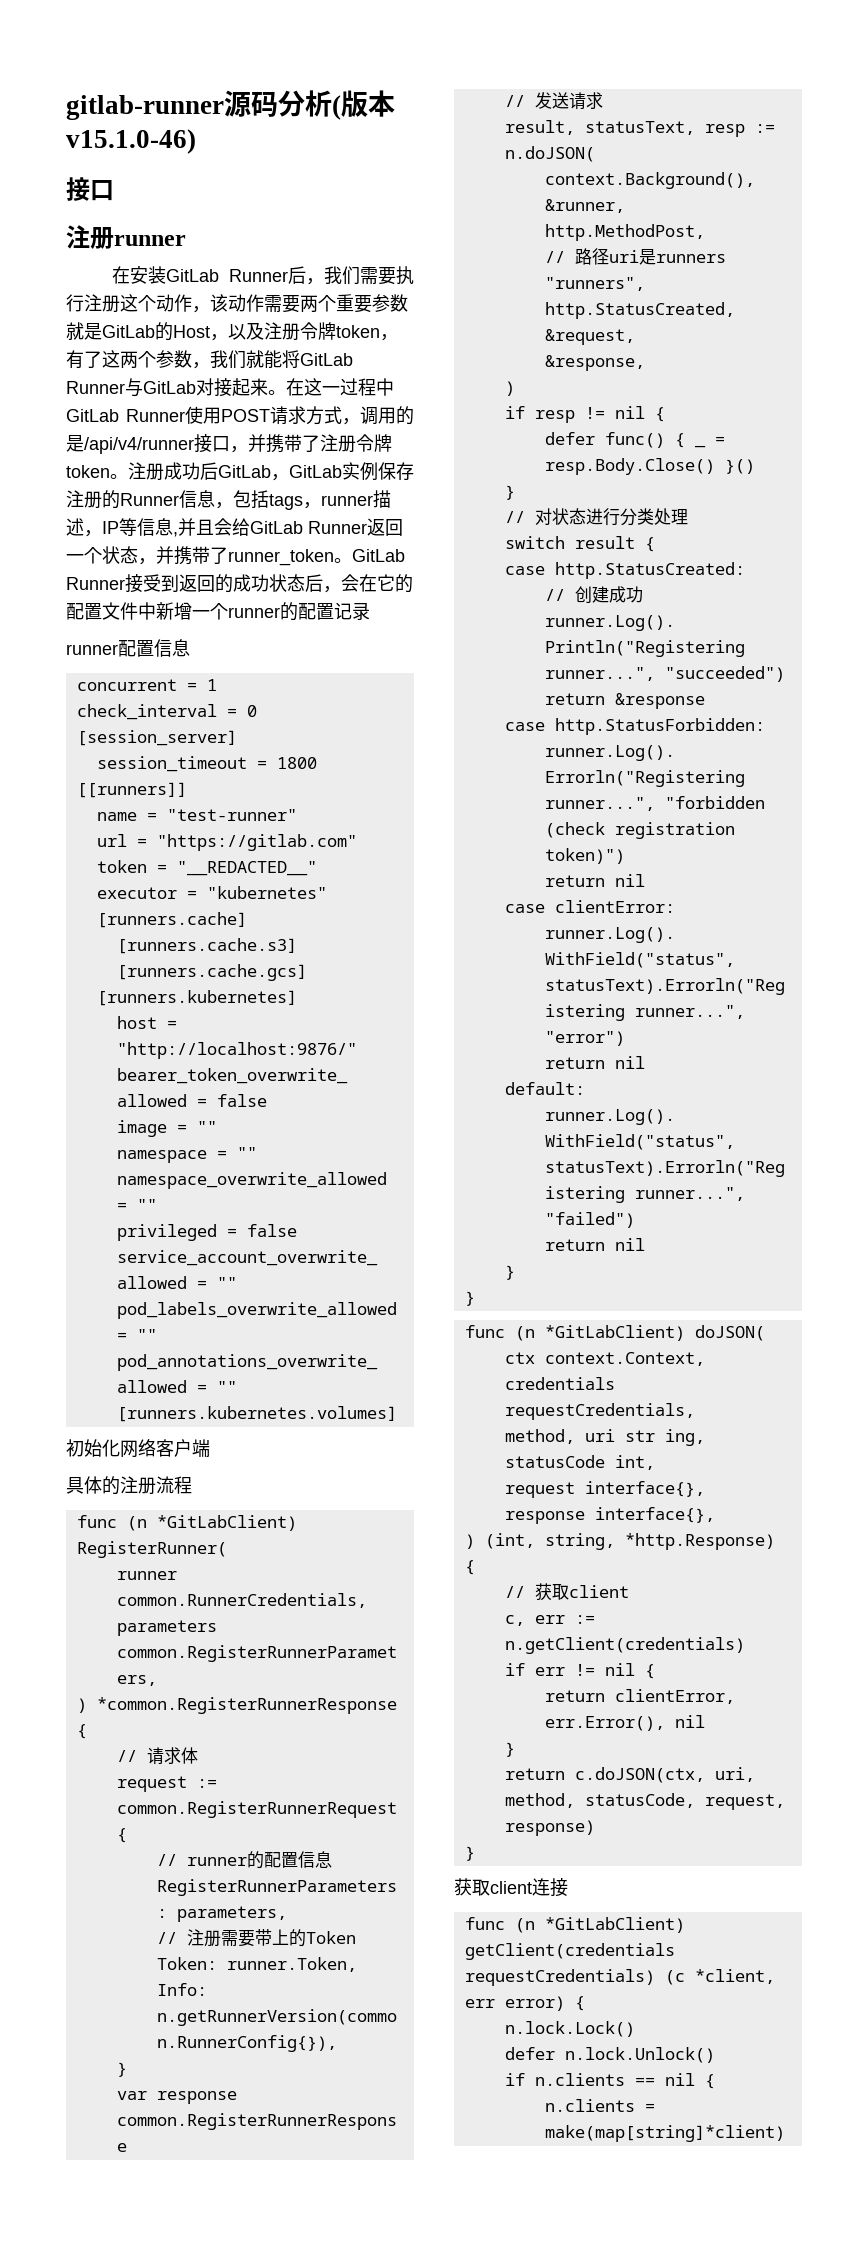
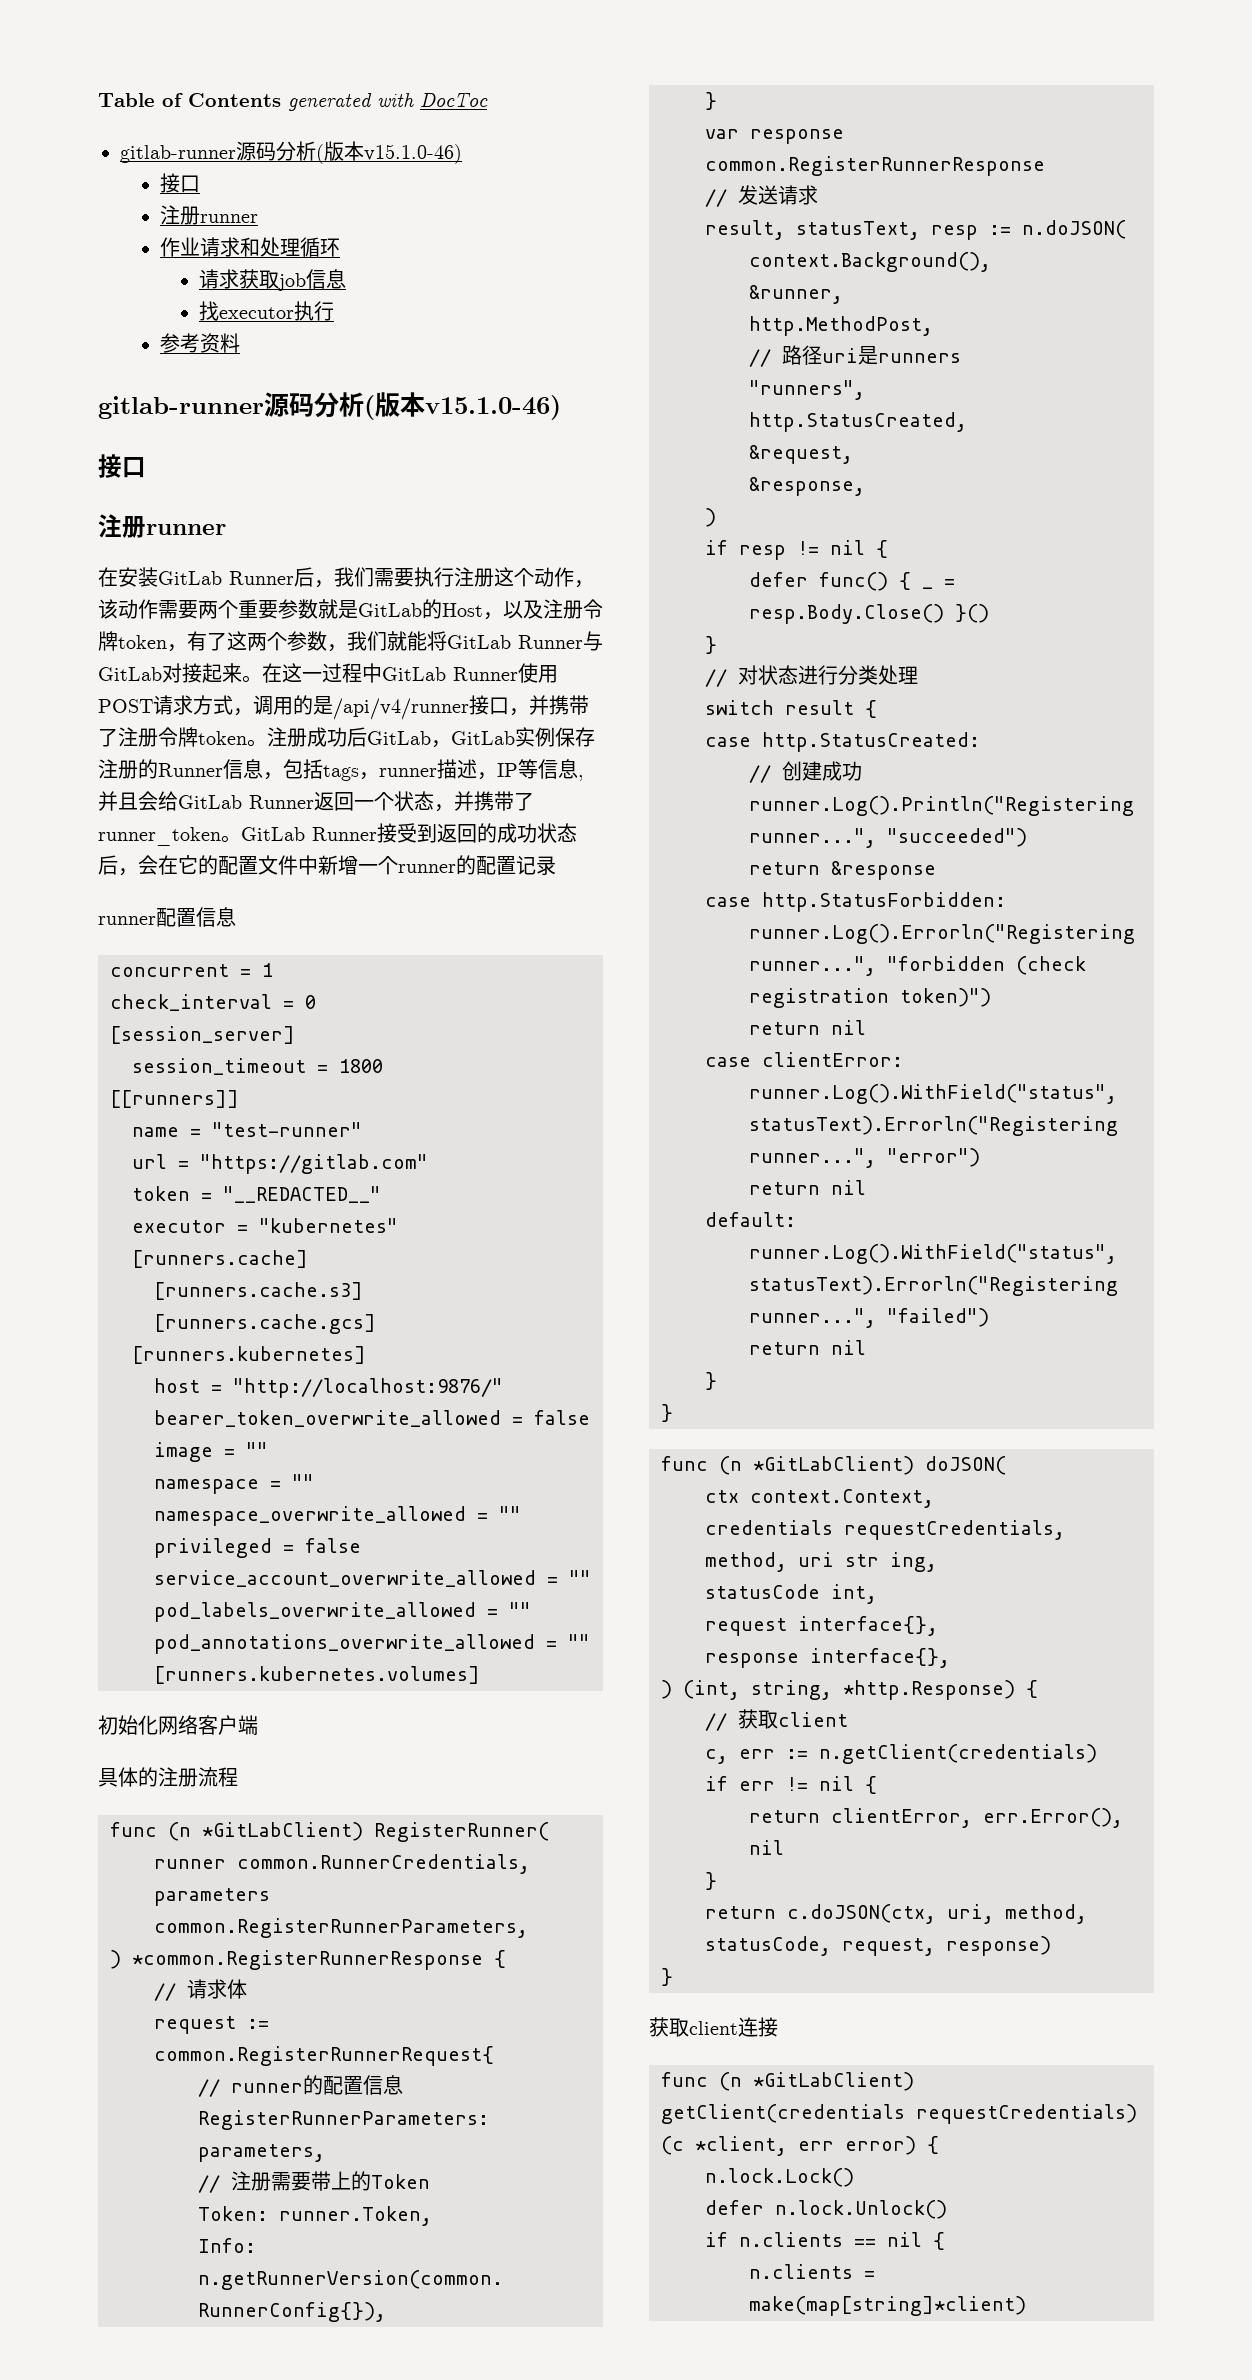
+ Table of Contents generated with DocToc
+ gitlab-runner源码分析(版本v15.1.0-46)
+ 接口
+ 注册runner
+ 作业请求和处理循环
+ 请求获取job信息
+ 找executor执行
+ 参考资料

